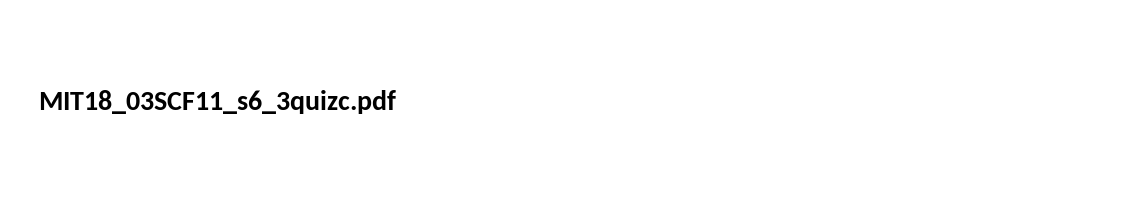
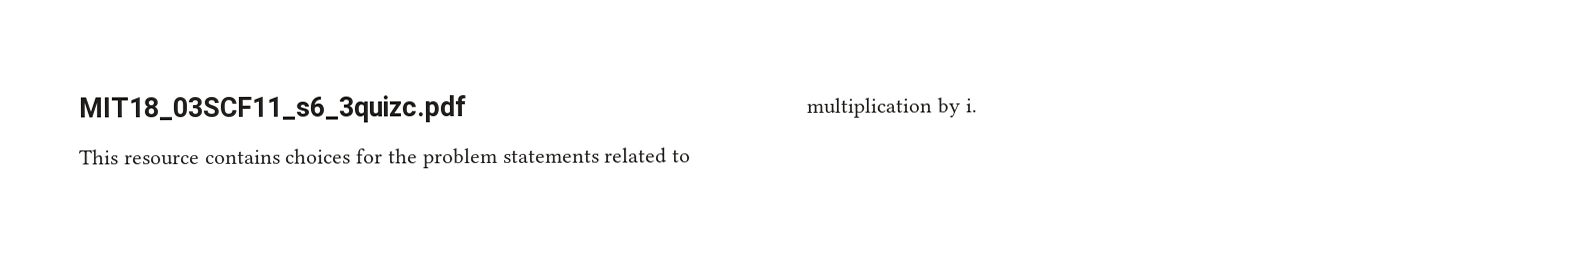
+ This resource contains choices for the problem statements related to multiplication by i.

